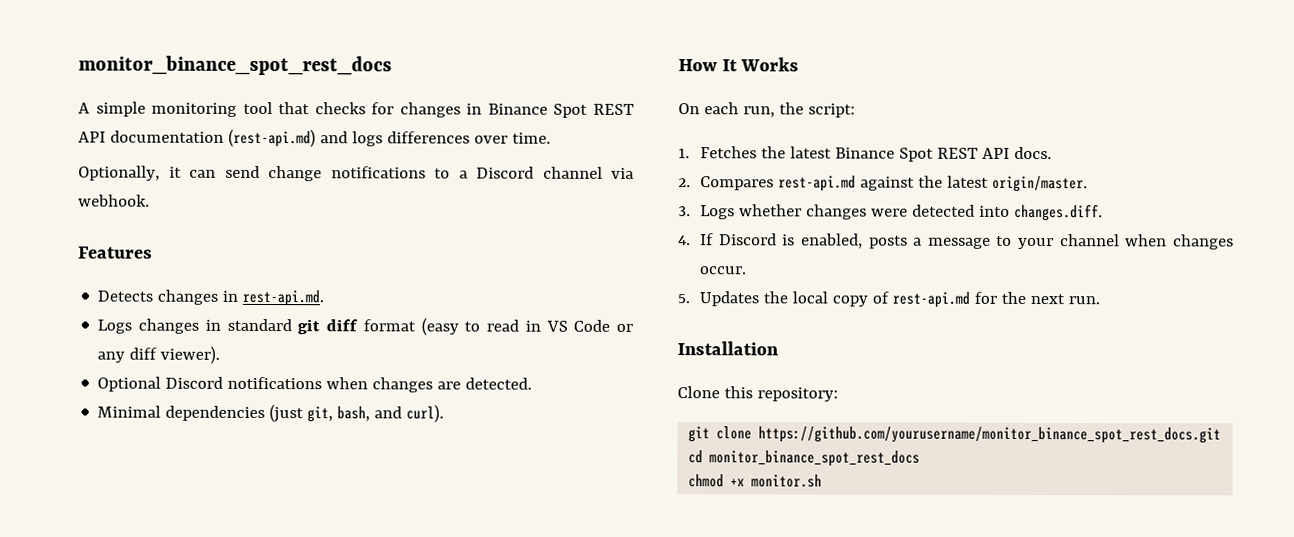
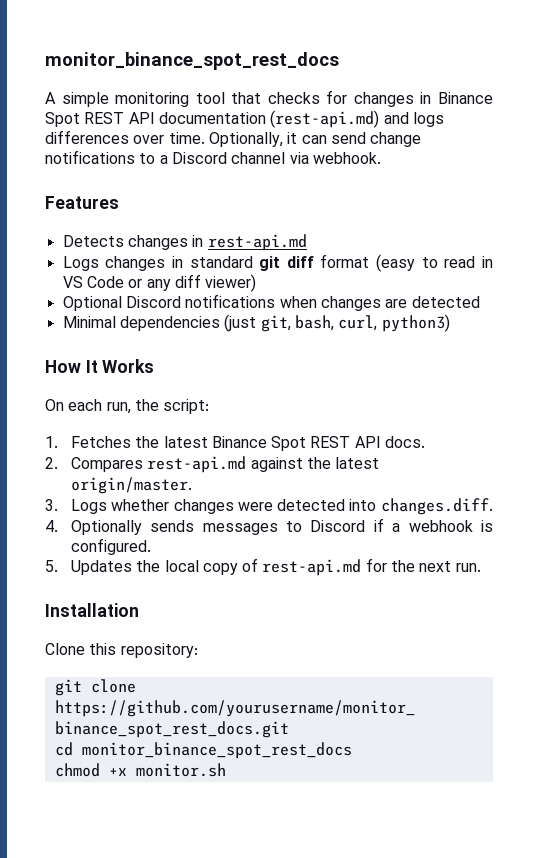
- A simple monitoring tool that checks for changes in Binance Spot REST API documentation (rest-api.md) and logs differences over time.
- Optionally, it can send change notifications to a Discord channel via webhook.
+ A simple monitoring tool that checks for changes in Binance Spot REST API documentation (rest-api.md) and logs differences over time. Optionally, it can send change notifications to a Discord channel via webhook.
- Detects changes in rest-api.md.
+ Detects changes in rest-api.md
- Logs changes in standard git diff format (easy to read in VS Code or any diff viewer).
+ Logs changes in standard git diff format (easy to read in VS Code or any diff viewer)
- Optional Discord notifications when changes are detected.
+ Optional Discord notifications when changes are detected
- Minimal dependencies (just git, bash, and curl).
+ Minimal dependencies (just git, bash, curl, python3)
- 4. If Discord is enabled, posts a message to your channel when changes occur.
+ 4. Optionally sends messages to Discord if a webhook is configured.

